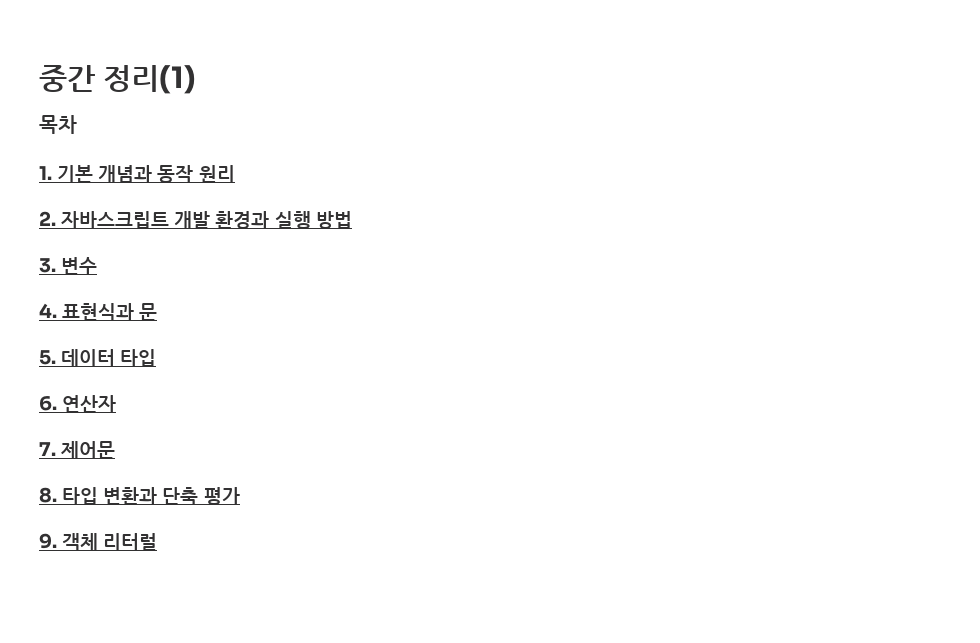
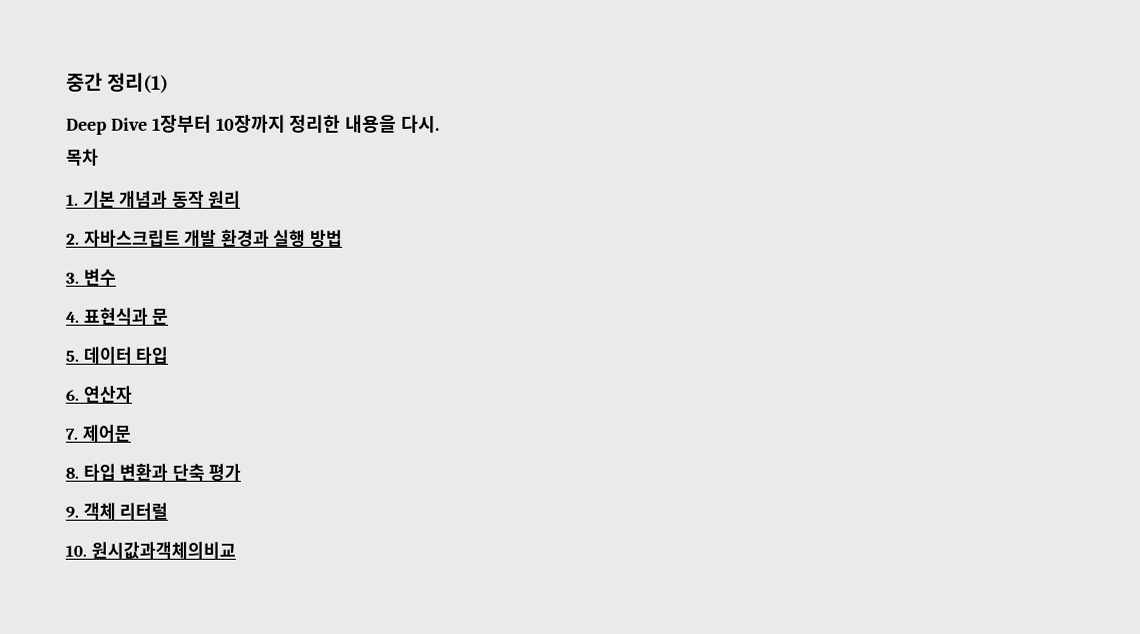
+ Deep Dive 1장부터 10장까지 정리한 내용을 다시.
+ 10. 원시값과객체의비교

